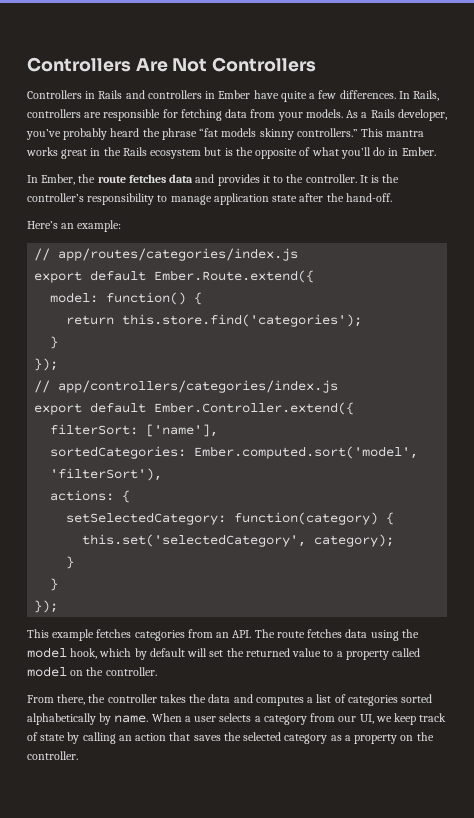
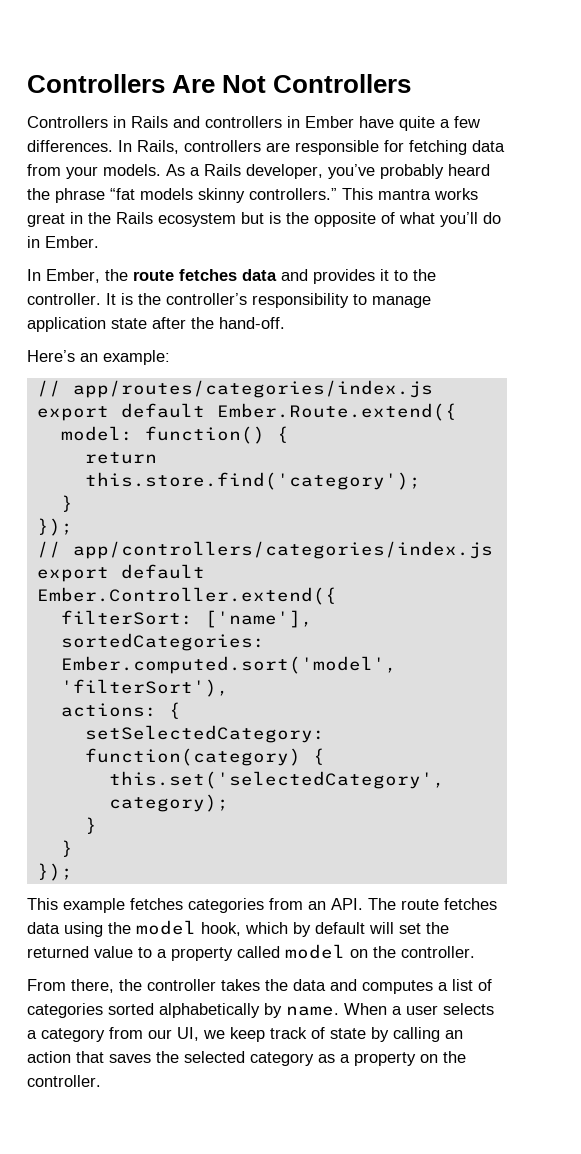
- return this.store.find('categories');
+ return this.store.find('category');

